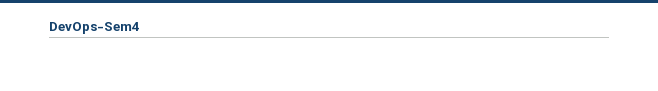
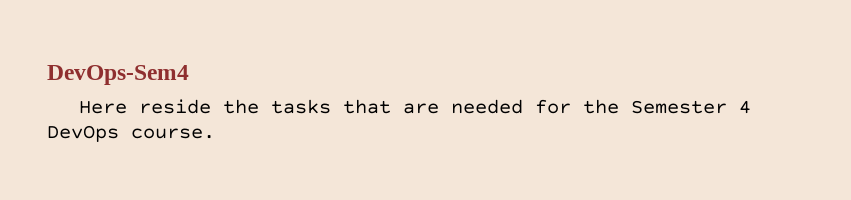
+ Here reside the tasks that are needed for the Semester 4 DevOps course.

